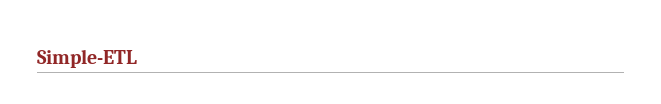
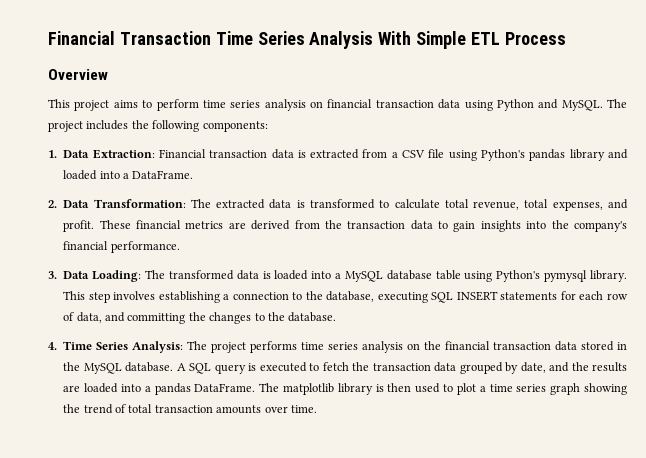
- Simple-ETL
+ Financial Transaction Time Series Analysis With Simple ETL Process
+ Overview
+ This project aims to perform time series analysis on financial transaction data using Python and MySQL. The project includes the following components:
+ 1. Data Extraction: Financial transaction data is extracted from a CSV file using Python's pandas library and loaded into a DataFrame.
+ 2. Data Transformation: The extracted data is transformed to calculate total revenue, total expenses, and profit. These financial metrics are derived from the transaction data to gain insights into the company's financial performance.
+ 3. Data Loading: The transformed data is loaded into a MySQL database table using Python's pymysql library. This step involves establishing a connection to the database, executing SQL INSERT statements for each row of data, and committing the changes to the database.
+ 4. Time Series Analysis: The project performs time series analysis on the financial transaction data stored in the MySQL database. A SQL query is executed to fetch the transaction data grouped by date, and the results are loaded into a pandas DataFrame. The matplotlib library is then used to plot a time series graph showing the trend of total transaction amounts over time.

